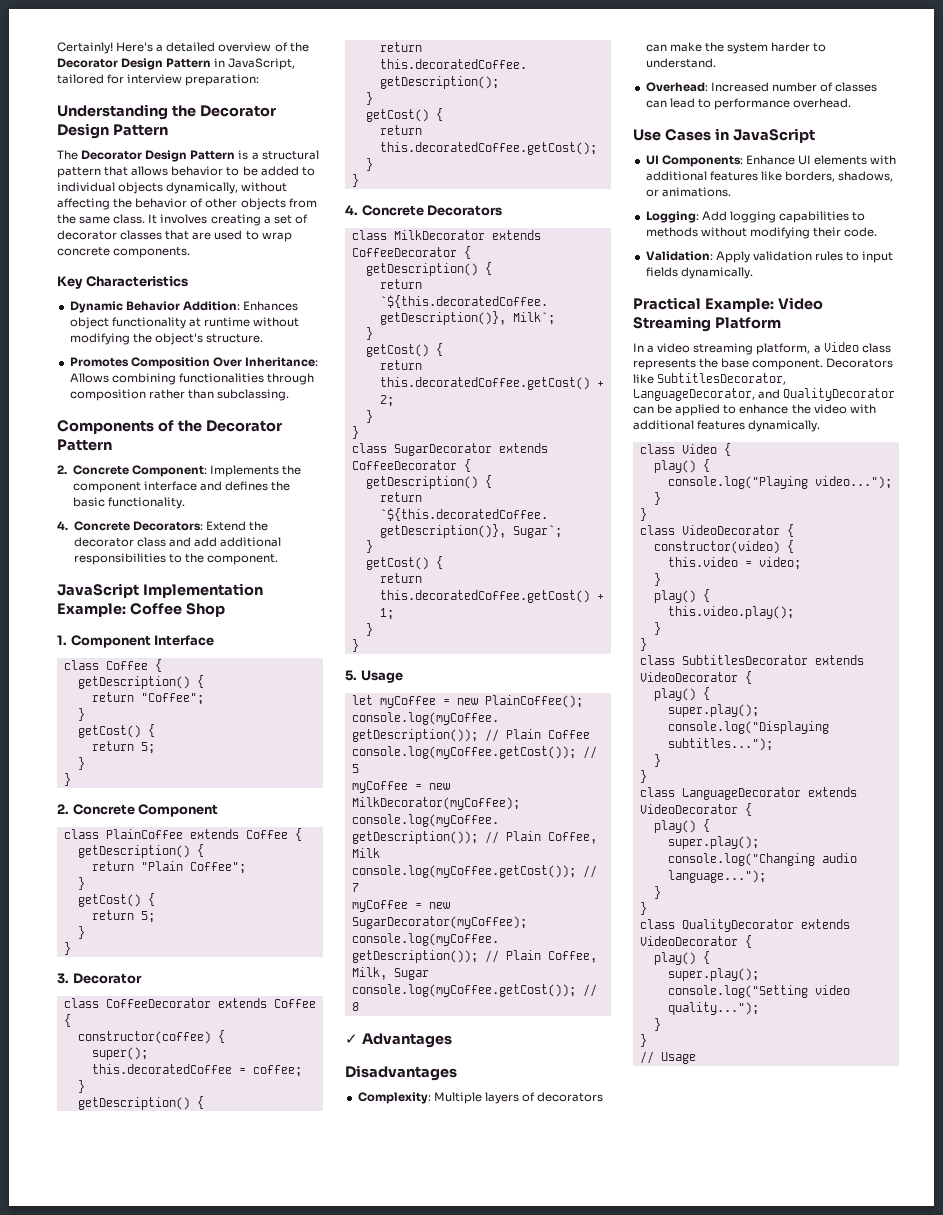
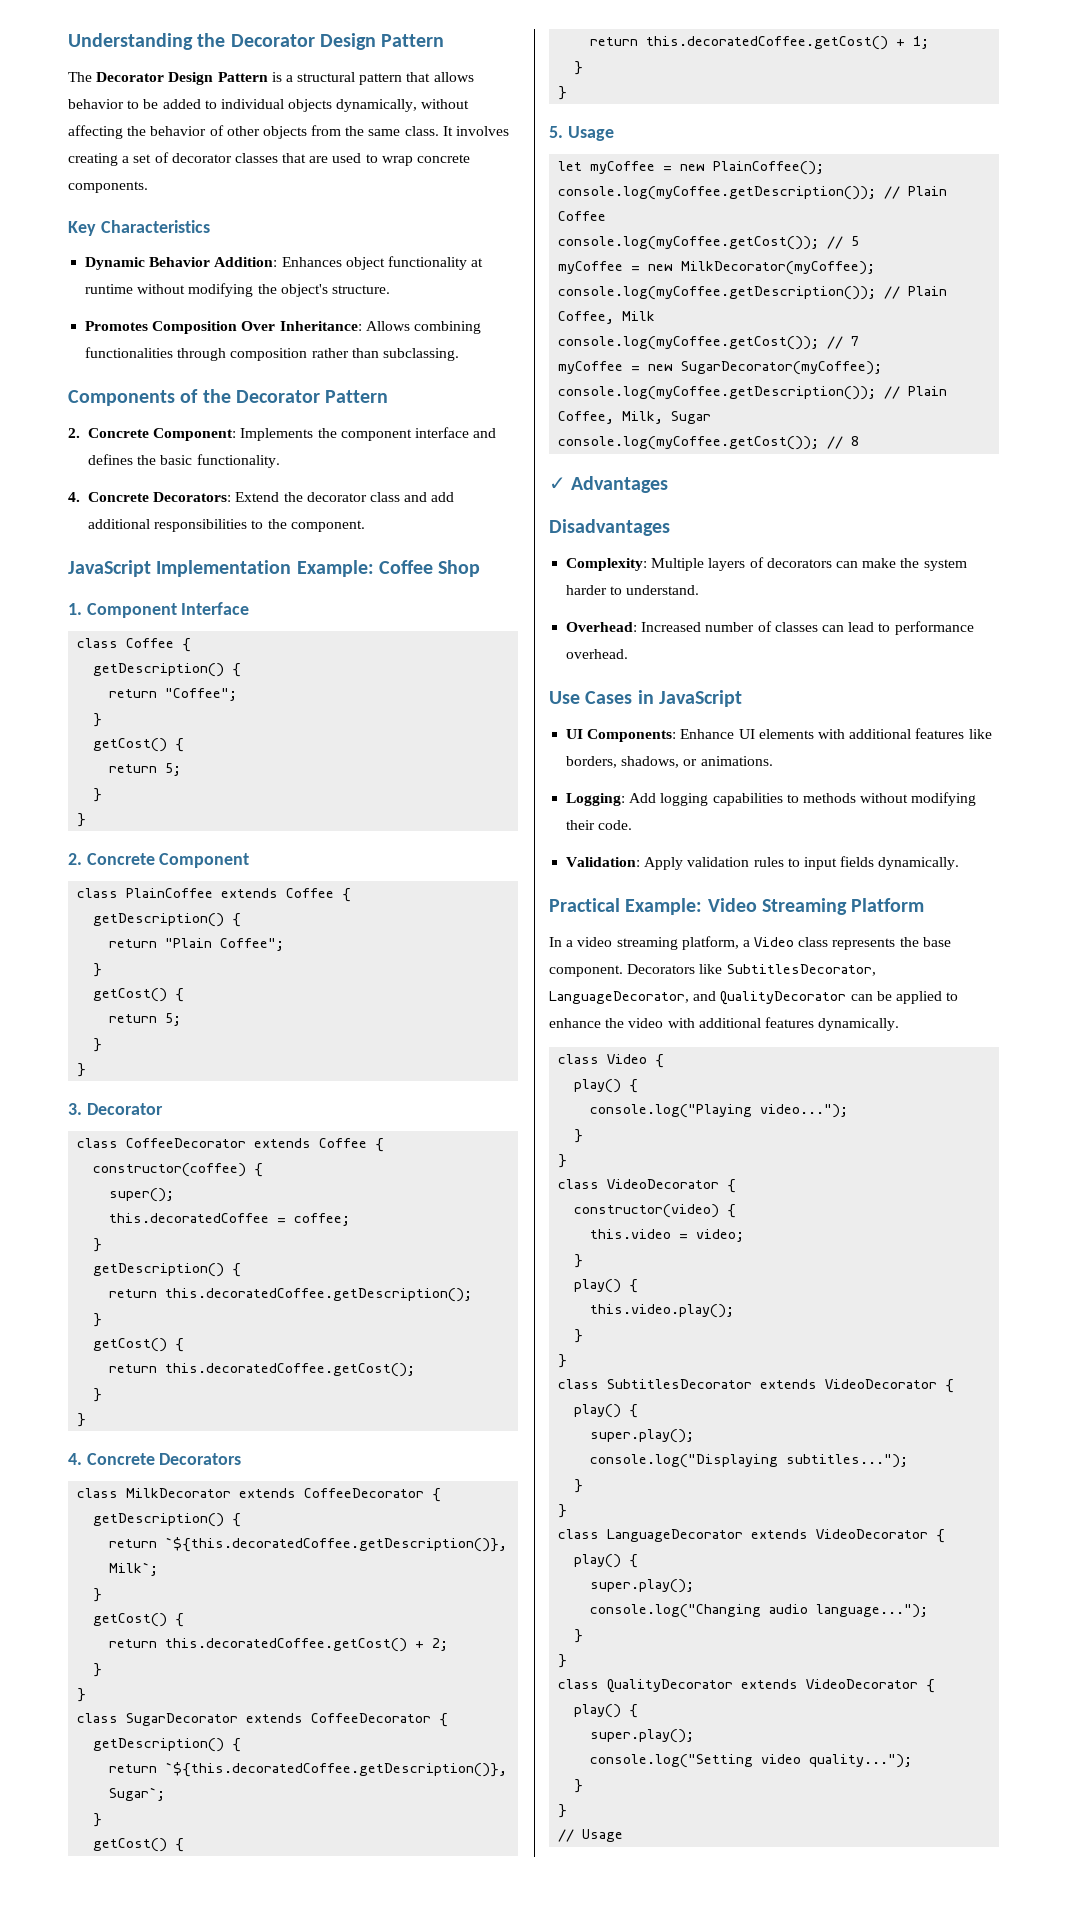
- Certainly! Here's a detailed overview of the Decorator Design Pattern in JavaScript, tailored for interview preparation:

